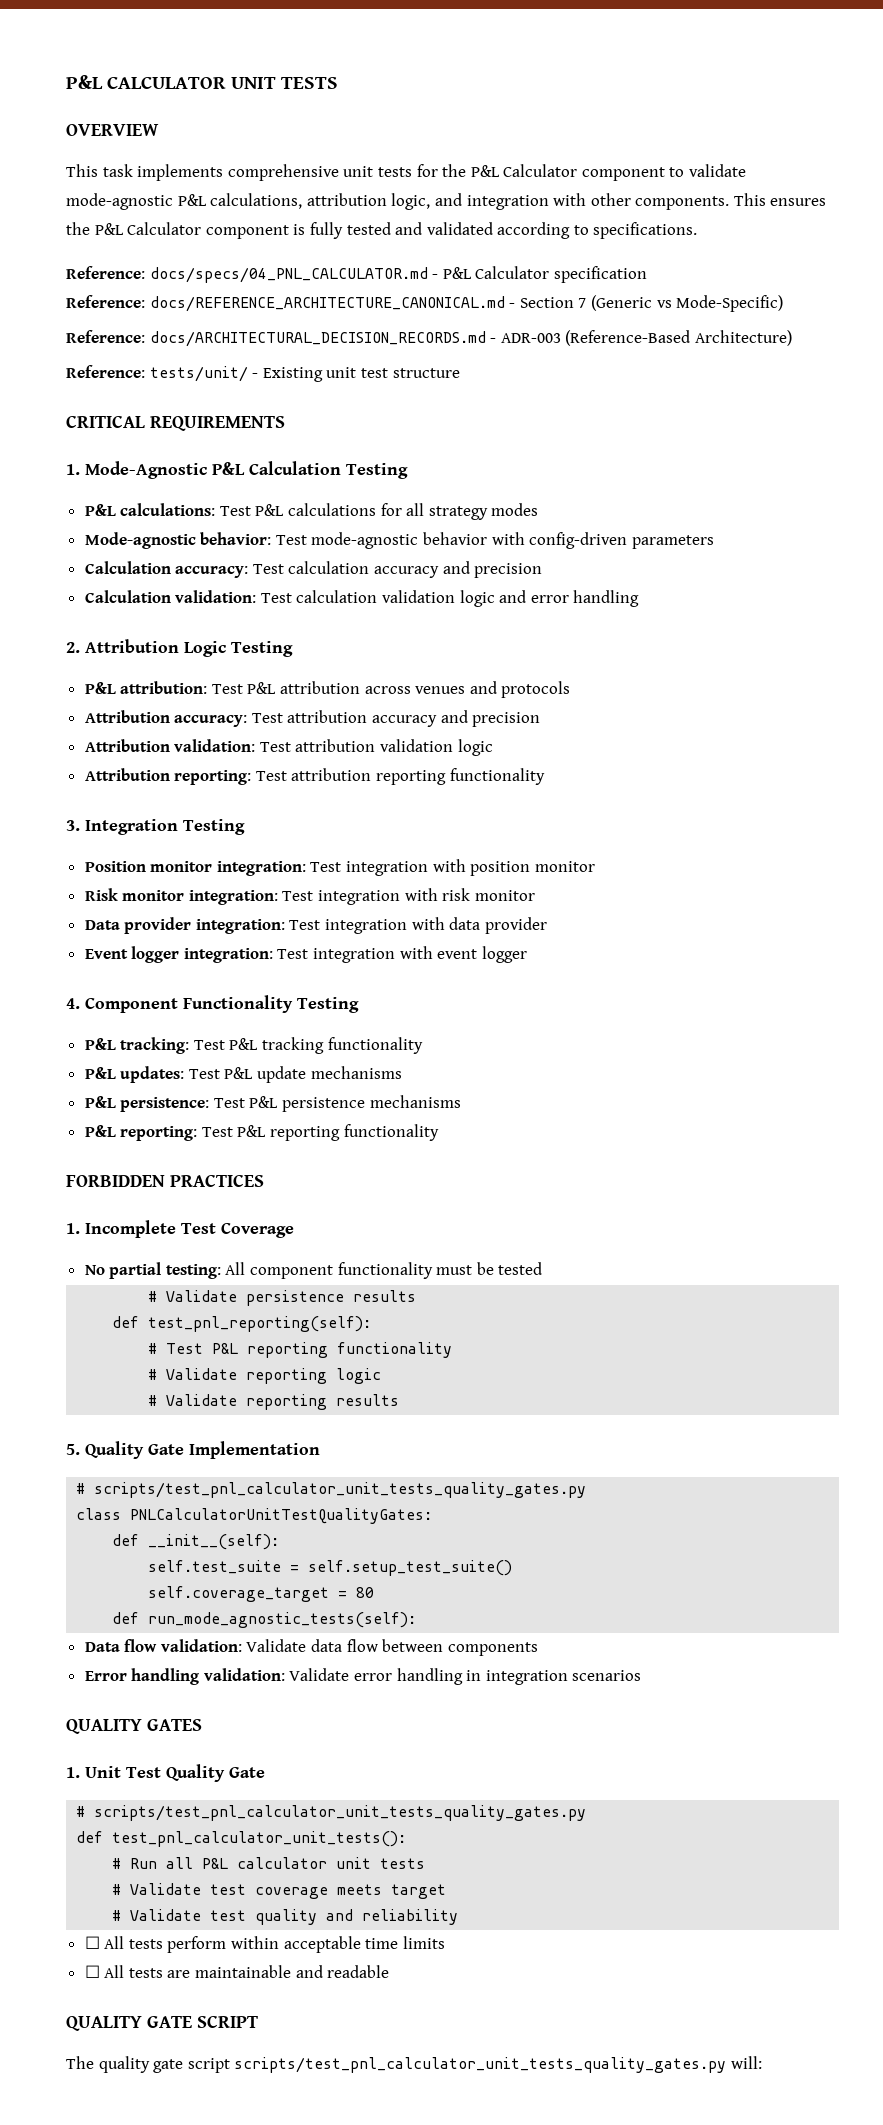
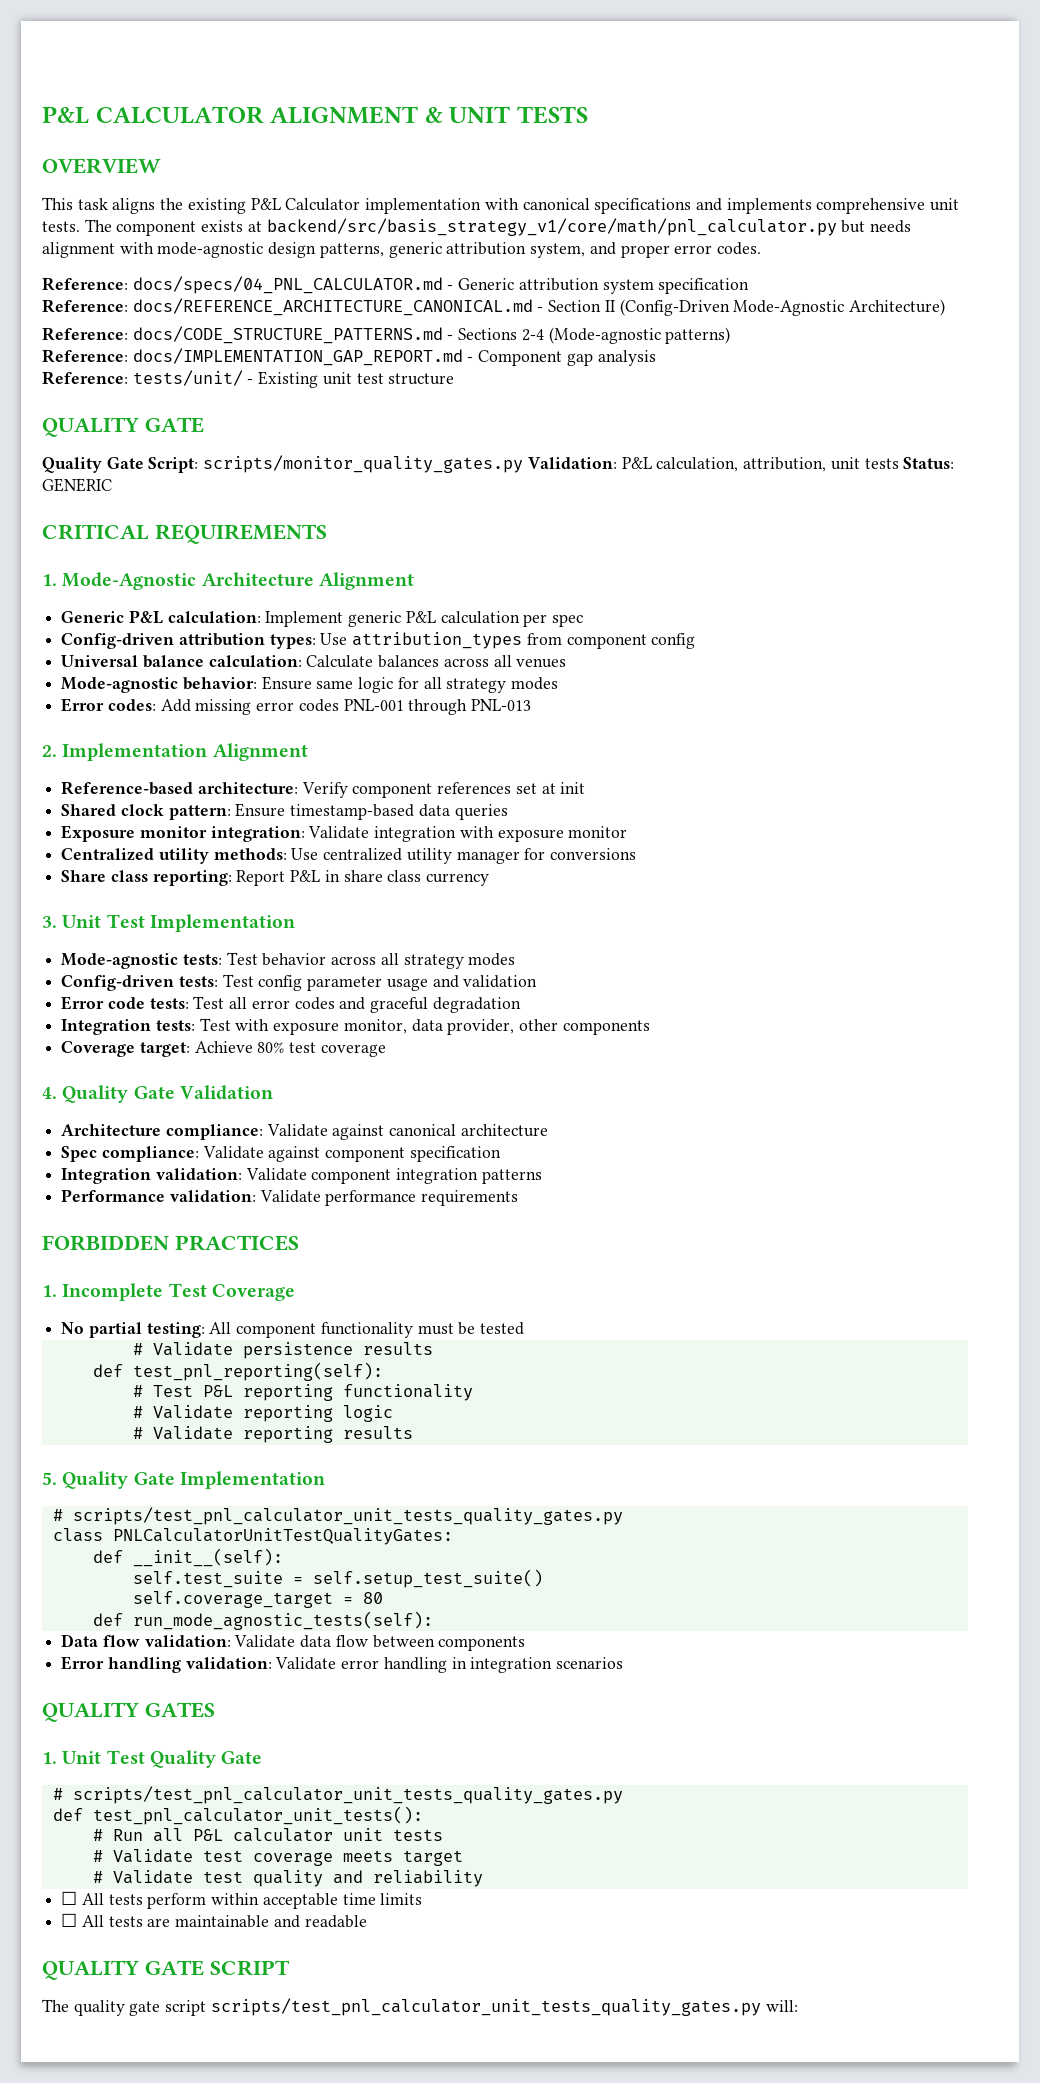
- P&L CALCULATOR UNIT TESTS
+ P&L CALCULATOR ALIGNMENT & UNIT TESTS
- This task implements comprehensive unit tests for the P&L Calculator component to validate mode-agnostic P&L calculations, attribution logic, and integration with other components. This ensures the P&L Calculator component is fully tested and validated according to specifications.
+ This task aligns the existing P&L Calculator implementation with canonical specifications and implements comprehensive unit tests. The component exists at backend/src/basis_strategy_v1/core/math/pnl_calculator.py but needs alignment with mode-agnostic design patterns, generic attribution system, and proper error codes.
- Reference: docs/specs/04_PNL_CALCULATOR.md - P&L Calculator specification
+ Reference: docs/specs/04_PNL_CALCULATOR.md - Generic attribution system specification
- Reference: docs/REFERENCE_ARCHITECTURE_CANONICAL.md - Section 7 (Generic vs Mode-Specific)
- Reference: docs/ARCHITECTURAL_DECISION_RECORDS.md - ADR-003 (Reference-Based Architecture)
+ Reference: docs/REFERENCE_ARCHITECTURE_CANONICAL.md - Section II (Config-Driven Mode-Agnostic Architecture)
+ Reference: docs/CODE_STRUCTURE_PATTERNS.md - Sections 2-4 (Mode-agnostic patterns)
+ Reference: docs/IMPLEMENTATION_GAP_REPORT.md - Component gap analysis
  Reference: tests/unit/ - Existing unit test structure
+ QUALITY GATE
+ Quality Gate Script: scripts/monitor_quality_gates.py Validation: P&L calculation, attribution, unit tests Status: GENERIC
  CRITICAL REQUIREMENTS
- 1. Mode-Agnostic P&L Calculation Testing
- P&L calculations: Test P&L calculations for all strategy modes
- Mode-agnostic behavior: Test mode-agnostic behavior with config-driven parameters
- Calculation accuracy: Test calculation accuracy and precision
- Calculation validation: Test calculation validation logic and error handling
- 2. Attribution Logic Testing
- P&L attribution: Test P&L attribution across venues and protocols
- Attribution accuracy: Test attribution accuracy and precision
- Attribution validation: Test attribution validation logic
- Attribution reporting: Test attribution reporting functionality
- 3. Integration Testing
- Position monitor integration: Test integration with position monitor
- Risk monitor integration: Test integration with risk monitor
- Data provider integration: Test integration with data provider
- Event logger integration: Test integration with event logger
- 4. Component Functionality Testing
- P&L tracking: Test P&L tracking functionality
- P&L updates: Test P&L update mechanisms
- P&L persistence: Test P&L persistence mechanisms
- P&L reporting: Test P&L reporting functionality
+ 1. Mode-Agnostic Architecture Alignment
+ Generic P&L calculation: Implement generic P&L calculation per spec
+ Config-driven attribution types: Use attribution_types from component config
+ Universal balance calculation: Calculate balances across all venues
+ Mode-agnostic behavior: Ensure same logic for all strategy modes
+ Error codes: Add missing error codes PNL-001 through PNL-013
+ 2. Implementation Alignment
+ Reference-based architecture: Verify component references set at init
+ Shared clock pattern: Ensure timestamp-based data queries
+ Exposure monitor integration: Validate integration with exposure monitor
+ Centralized utility methods: Use centralized utility manager for conversions
+ Share class reporting: Report P&L in share class currency
+ 3. Unit Test Implementation
+ Mode-agnostic tests: Test behavior across all strategy modes
+ Config-driven tests: Test config parameter usage and validation
+ Error code tests: Test all error codes and graceful degradation
+ Integration tests: Test with exposure monitor, data provider, other components
+ Coverage target: Achieve 80% test coverage
+ 4. Quality Gate Validation
+ Architecture compliance: Validate against canonical architecture
+ Spec compliance: Validate against component specification
+ Integration validation: Validate component integration patterns
+ Performance validation: Validate performance requirements

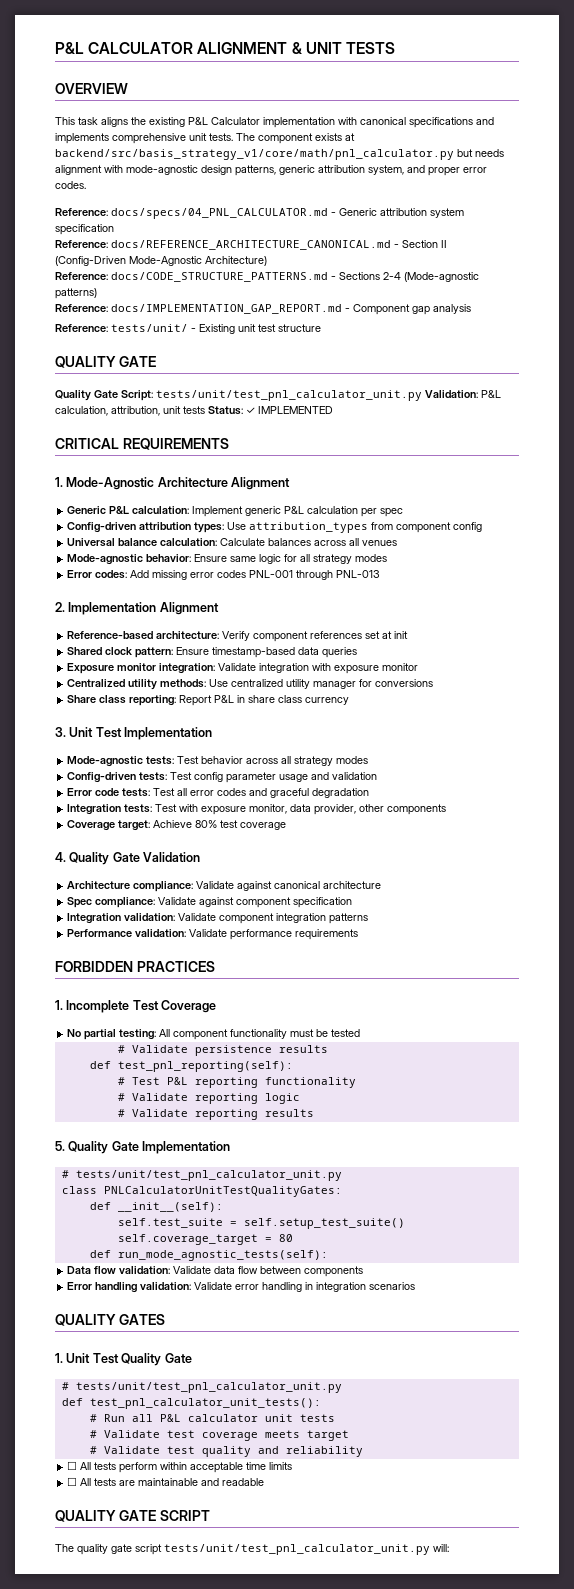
- Quality Gate Script: scripts/monitor_quality_gates.py Validation: P&L calculation, attribution, unit tests Status: GENERIC
+ Quality Gate Script: tests/unit/test_pnl_calculator_unit.py Validation: P&L calculation, attribution, unit tests Status: ✓ IMPLEMENTED
  5. Quality Gate Implementation
- # scripts/test_pnl_calculator_unit_tests_quality_gates.py
+ # tests/unit/test_pnl_calculator_unit.py
  1. Unit Test Quality Gate
- # scripts/test_pnl_calculator_unit_tests_quality_gates.py
+ # tests/unit/test_pnl_calculator_unit.py
- The quality gate script scripts/test_pnl_calculator_unit_tests_quality_gates.py will:
+ The quality gate script tests/unit/test_pnl_calculator_unit.py will:

